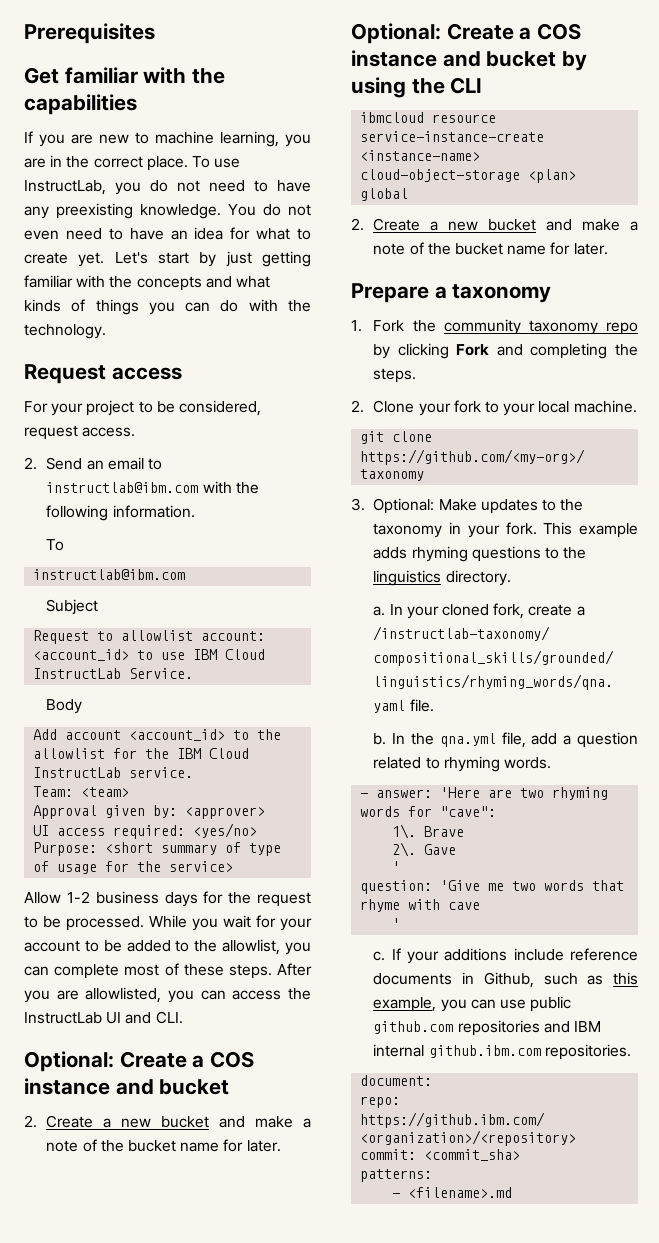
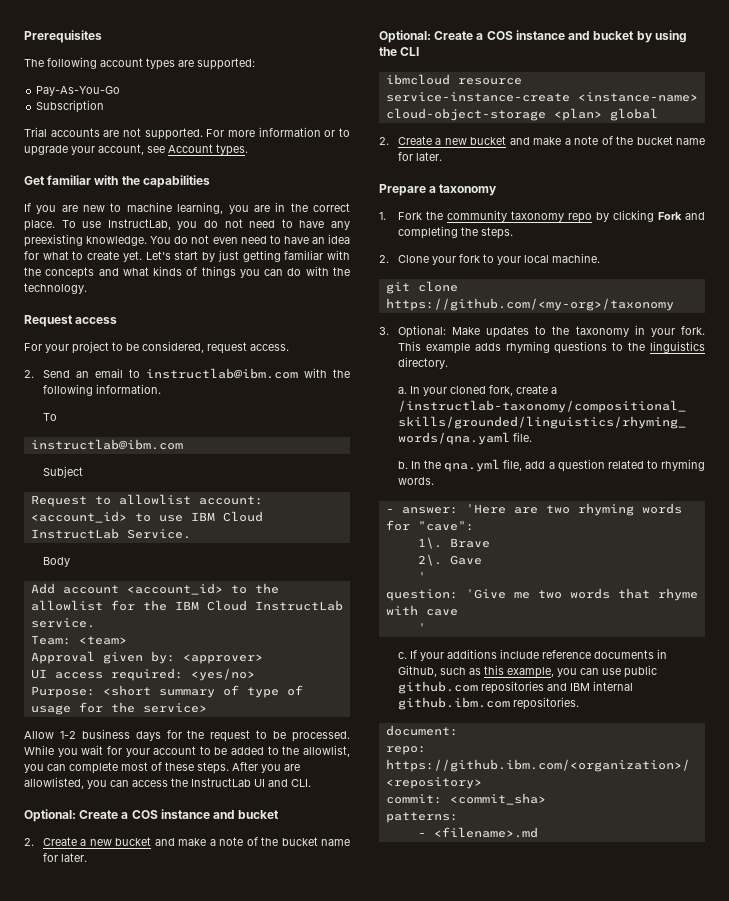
+ The following account types are supported:
+ Pay-As-You-Go
+ Subscription
+ Trial accounts are not supported. For more information or to upgrade your account, see Account types.

